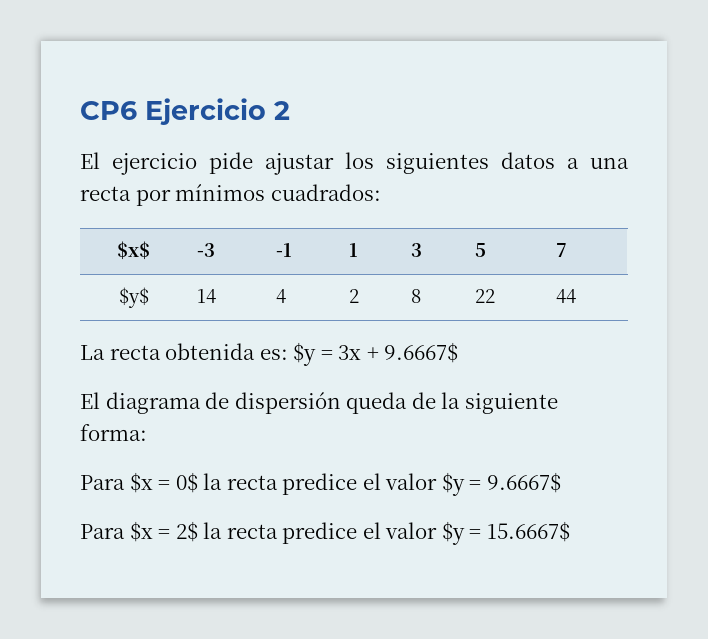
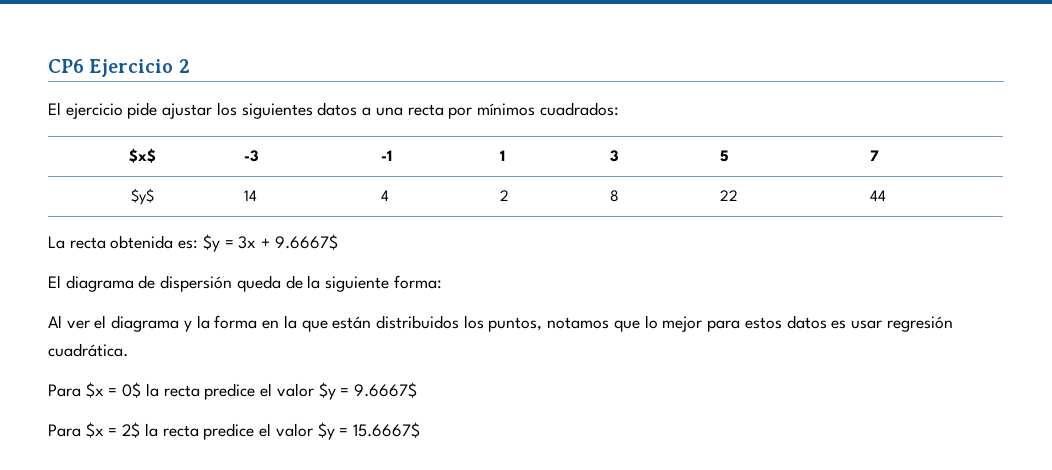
+ Al ver el diagrama y la forma en la que están distribuidos los puntos, notamos que lo mejor para estos datos es usar regresión cuadrática.

